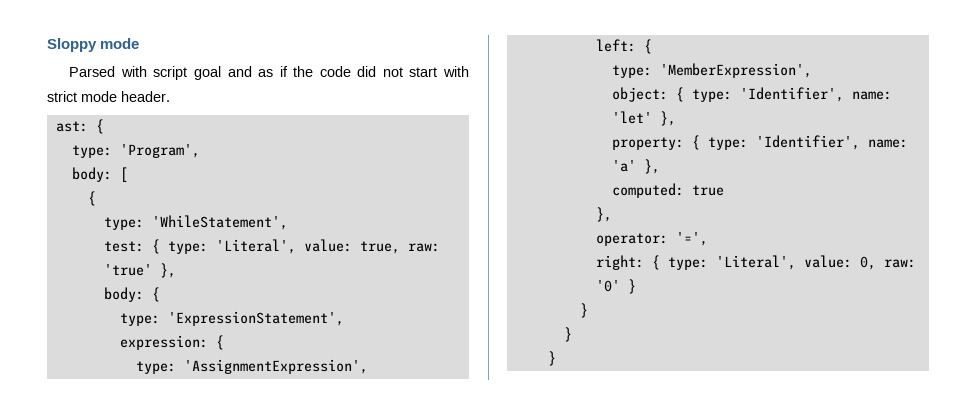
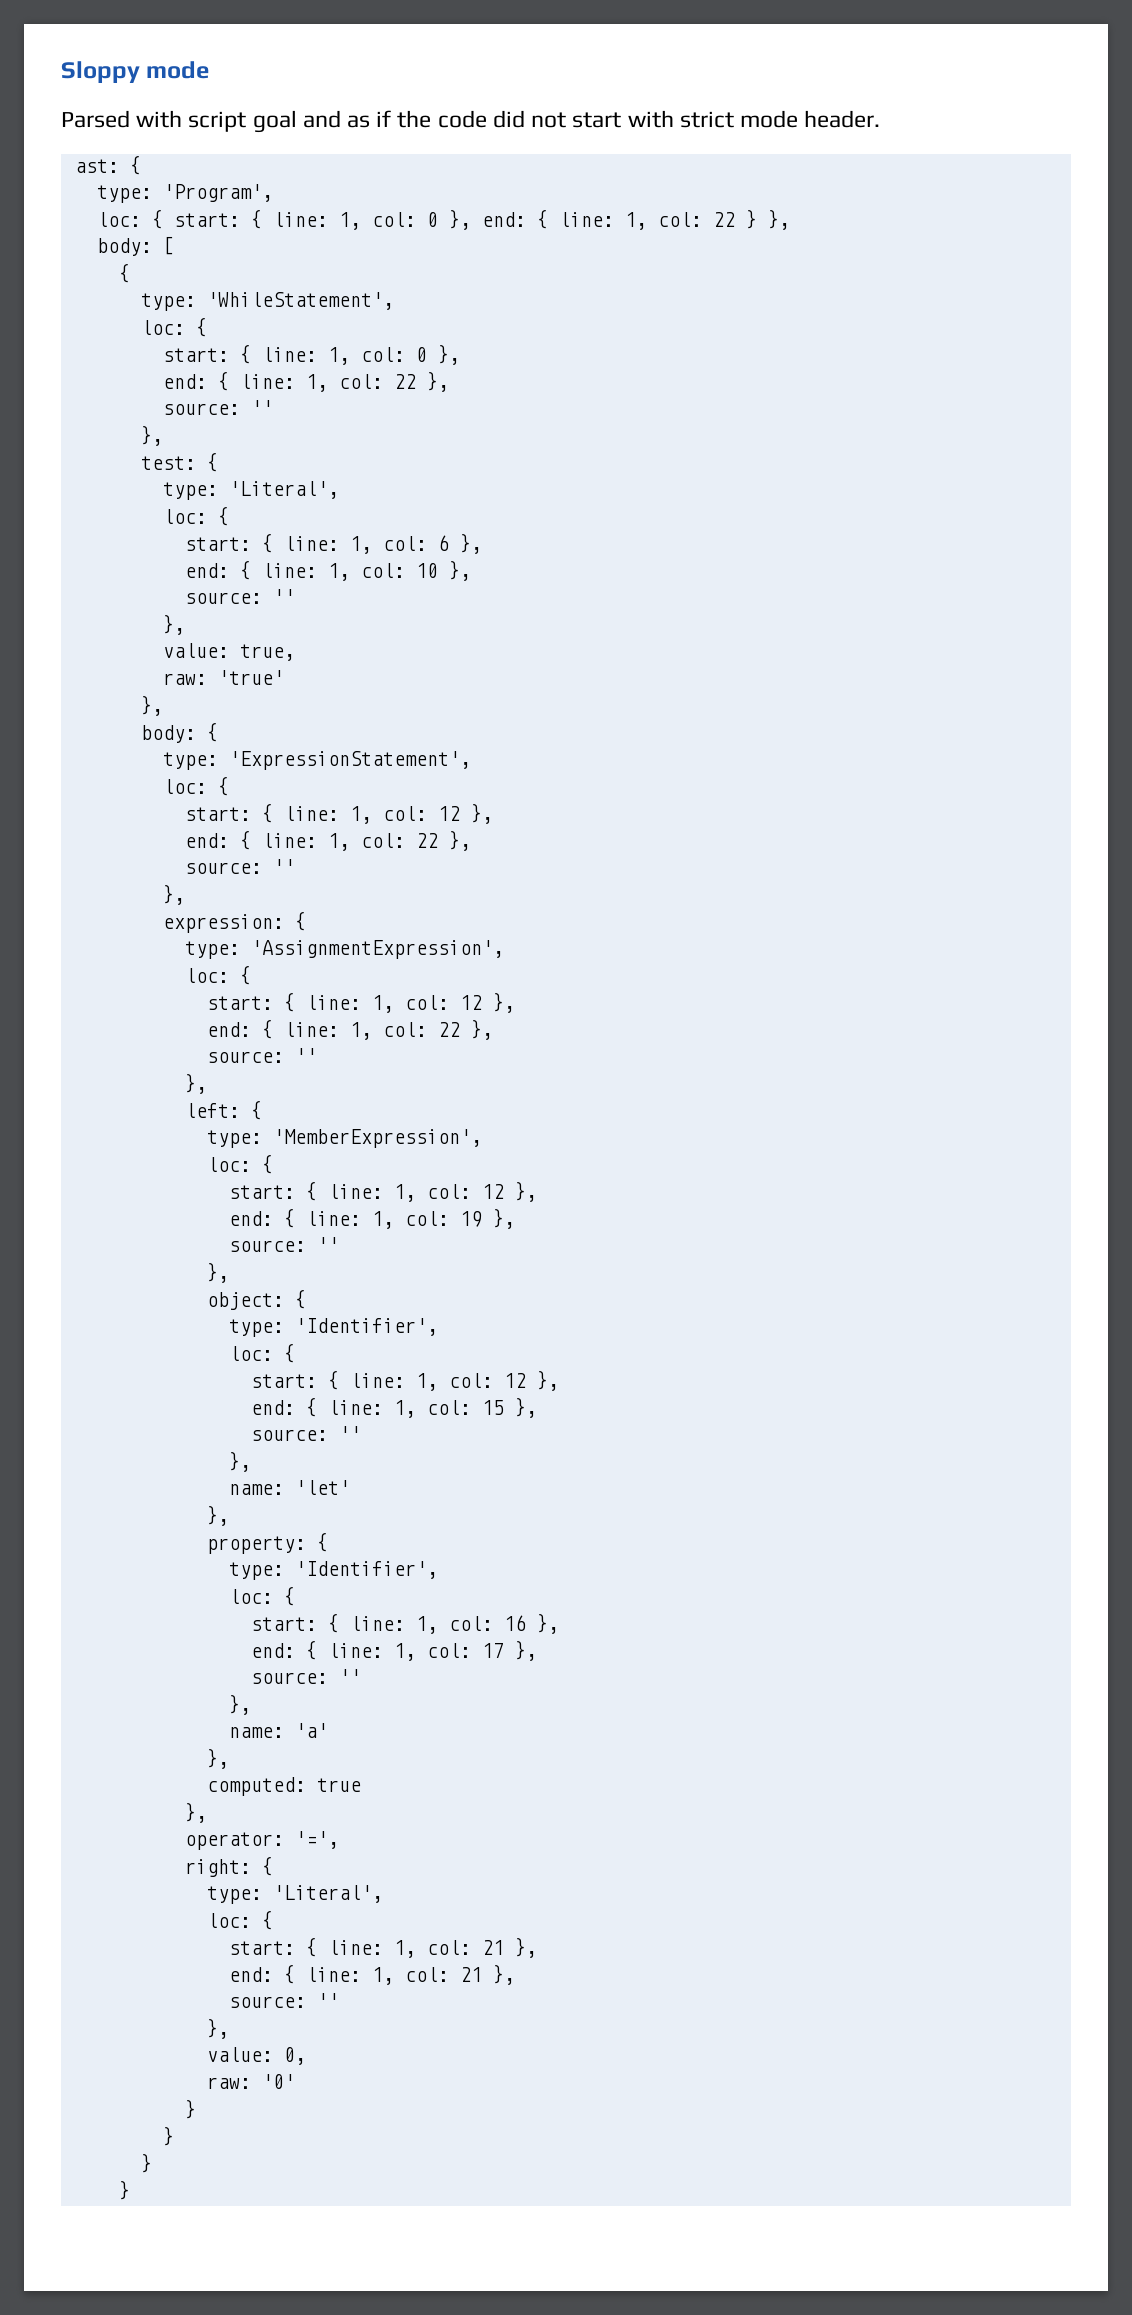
+ loc: { start: { line: 1, col: 0 }, end: { line: 1, col: 22 } },
  type: 'WhileStatement',
+ loc: {
+ start: { line: 1, col: 0 },
+ end: { line: 1, col: 22 },
+ source: ''
+ },
- test: { type: 'Literal', value: true, raw: 'true' },
+ test: {
+ type: 'Literal',
+ loc: {
+ start: { line: 1, col: 6 },
+ end: { line: 1, col: 10 },
+ source: ''
+ },
+ value: true,
+ raw: 'true'
+ },
  type: 'ExpressionStatement',
+ loc: {
+ start: { line: 1, col: 12 },
+ end: { line: 1, col: 22 },
+ source: ''
+ },
  expression: {
  type: 'AssignmentExpression',
+ loc: {
+ start: { line: 1, col: 12 },
+ end: { line: 1, col: 22 },
+ source: ''
+ },
  left: {
  type: 'MemberExpression',
+ loc: {
+ start: { line: 1, col: 12 },
+ end: { line: 1, col: 19 },
+ source: ''
+ },
- object: { type: 'Identifier', name: 'let' },
+ object: {
+ type: 'Identifier',
+ loc: {
+ start: { line: 1, col: 12 },
+ end: { line: 1, col: 15 },
+ source: ''
+ },
+ name: 'let'
+ },
- property: { type: 'Identifier', name: 'a' },
+ property: {
+ type: 'Identifier',
+ loc: {
+ start: { line: 1, col: 16 },
+ end: { line: 1, col: 17 },
+ source: ''
+ },
+ name: 'a'
+ },
- right: { type: 'Literal', value: 0, raw: '0' }
+ right: {
+ type: 'Literal',
+ loc: {
+ start: { line: 1, col: 21 },
+ end: { line: 1, col: 21 },
+ source: ''
+ },
+ value: 0,
+ raw: '0'
+ }

